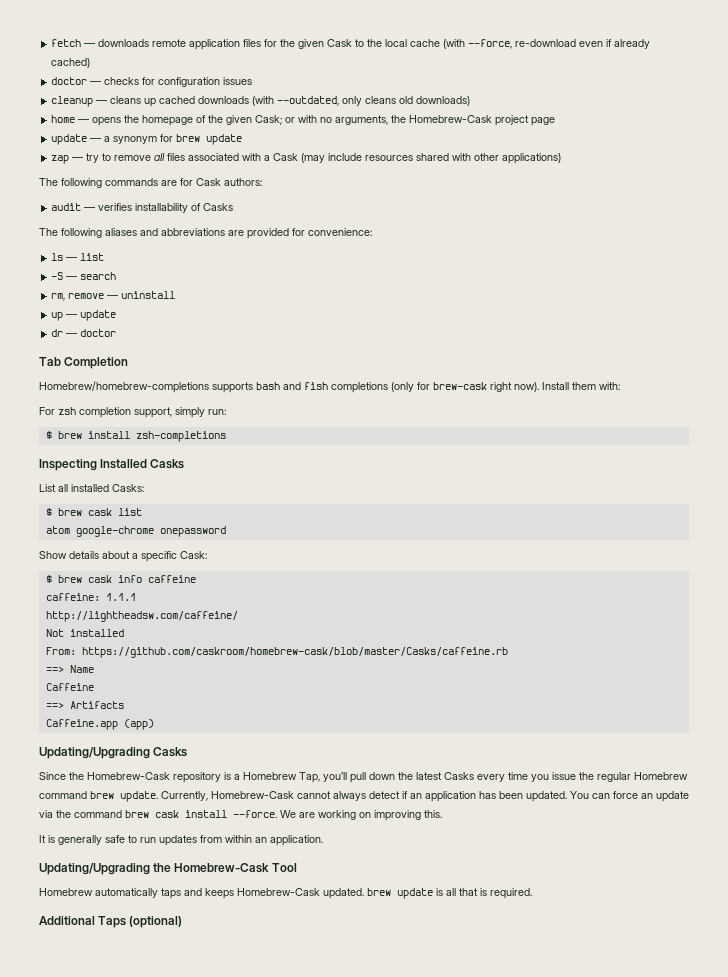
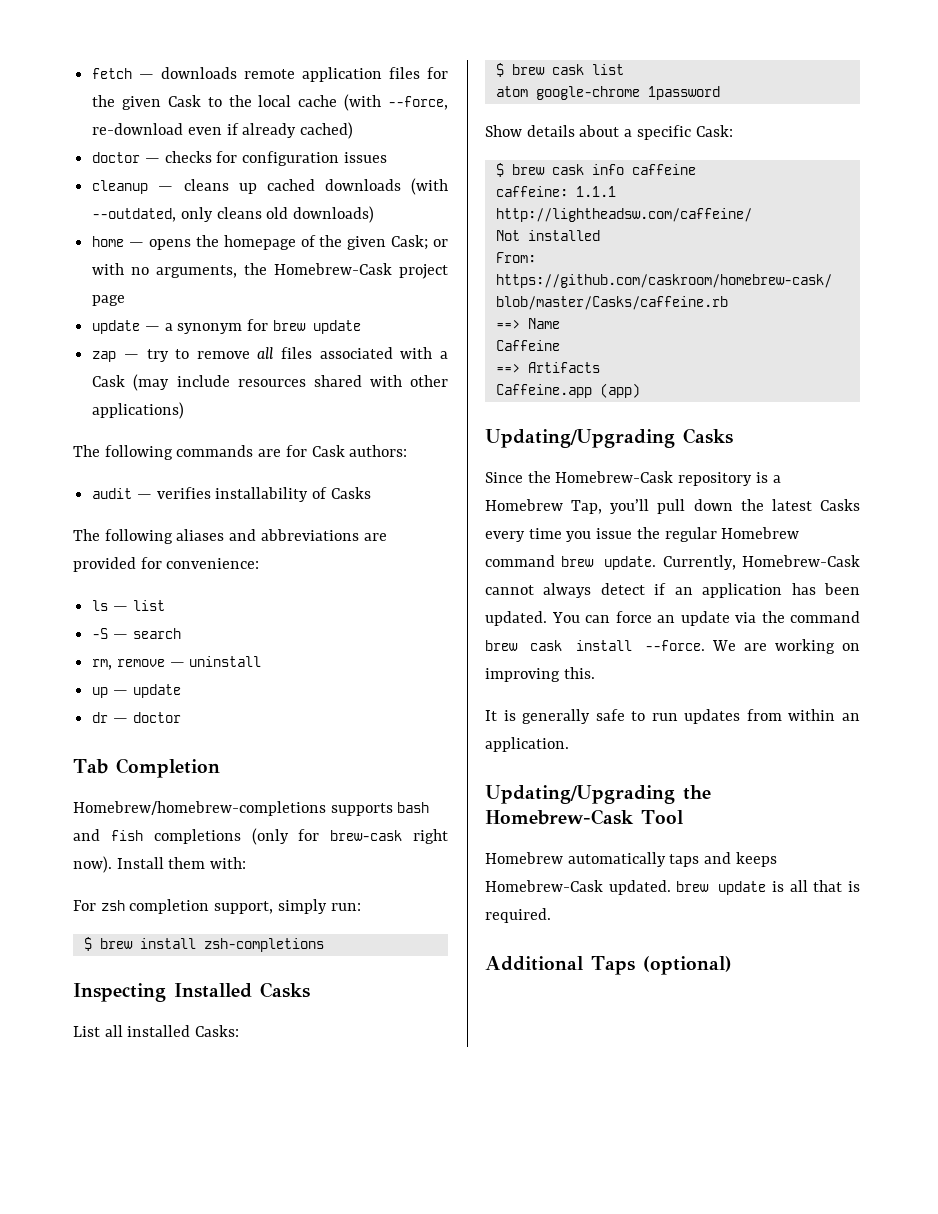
- atom google-chrome onepassword
+ atom google-chrome 1password

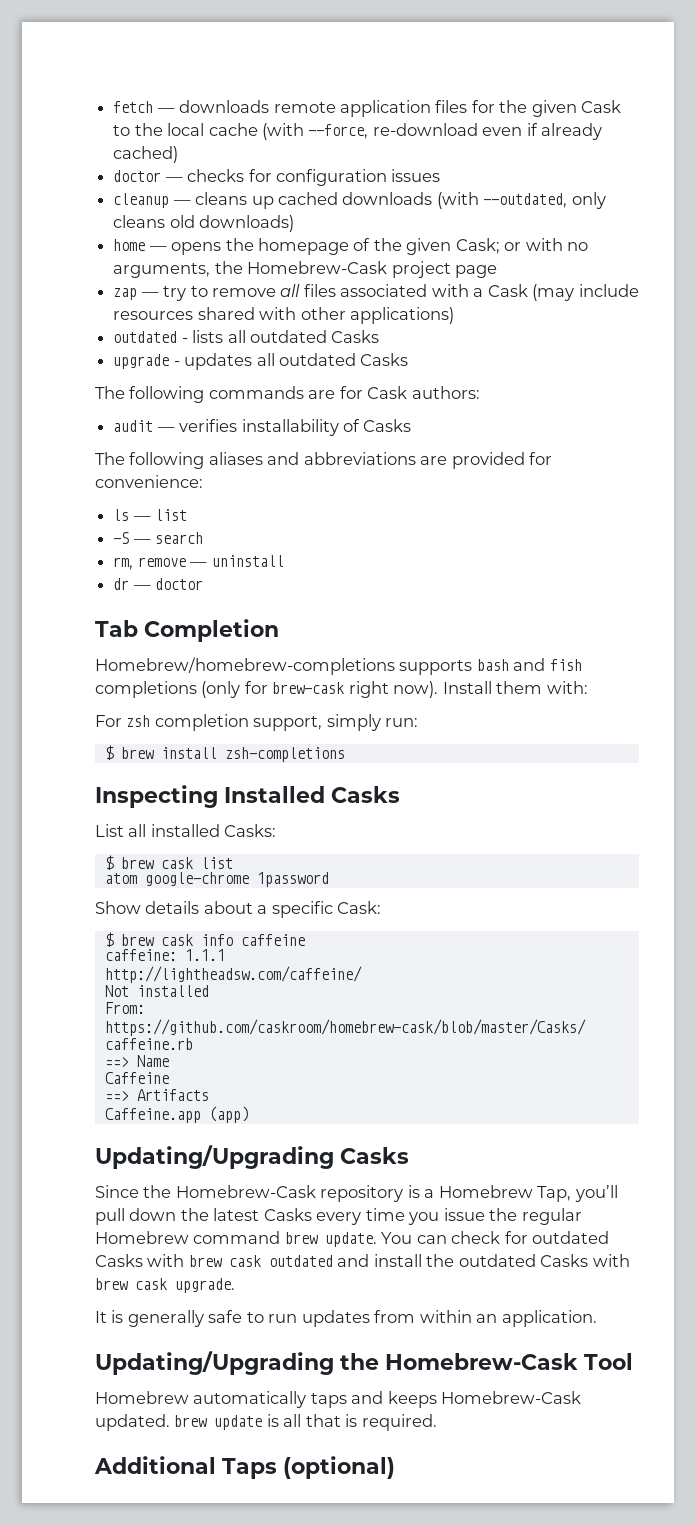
- update — a synonym for brew update
+ outdated - lists all outdated Casks
+ upgrade - updates all outdated Casks
- up — update
- Currently, Homebrew-Cask cannot always detect if an application has been updated. You can force an update via the command brew cask install --force. We are working on improving this.
+ You can check for outdated Casks with brew cask outdated and install the outdated Casks with brew cask upgrade.

